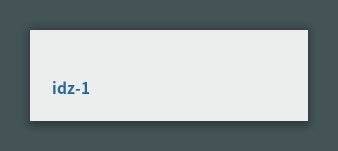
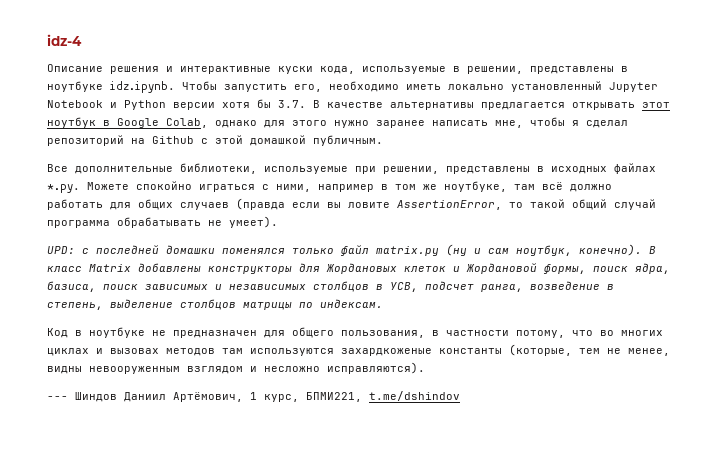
- idz-1
+ idz-4
+ Описание решения и интерактивные куски кода, используемые в решении, представлены в ноутбуке idz.ipynb. Чтобы запустить его, необходимо иметь локально установленный Jupyter Notebook и Python версии хотя бы 3.7. В качестве альтернативы предлагается открывать этот ноутбук в Google Colab, однако для этого нужно заранее написать мне, чтобы я сделал репозиторий на Github с этой домашкой публичным.
+ Все дополнительные библиотеки, используемые при решении, представлены в исходных файлах *.py. Можете спокойно играться с ними, например в том же ноутбуке, там всё должно работать для общих случаев (правда если вы ловите AssertionError, то такой общий случай программа обрабатывать не умеет).
+ UPD: с последней домашки поменялся только файл matrix.py (ну и сам ноутбук, конечно). В класс Matrix добавлены конструкторы для Жордановых клеток и Жордановой формы, поиск ядра, базиса, поиск зависимых и независимых столбцов в УСВ, подсчет ранга, возведение в степень, выделение столбцов матрицы по индексам.
+ Код в ноутбуке не предназначен для общего пользования, в частности потому, что во многих циклах и вызовах методов там используются захардкоженые константы (которые, тем не менее, видны невооруженным взглядом и несложно исправляются).
+ --- Шиндов Даниил Артёмович, 1 курс, БПМИ221, t.me/dshindov

